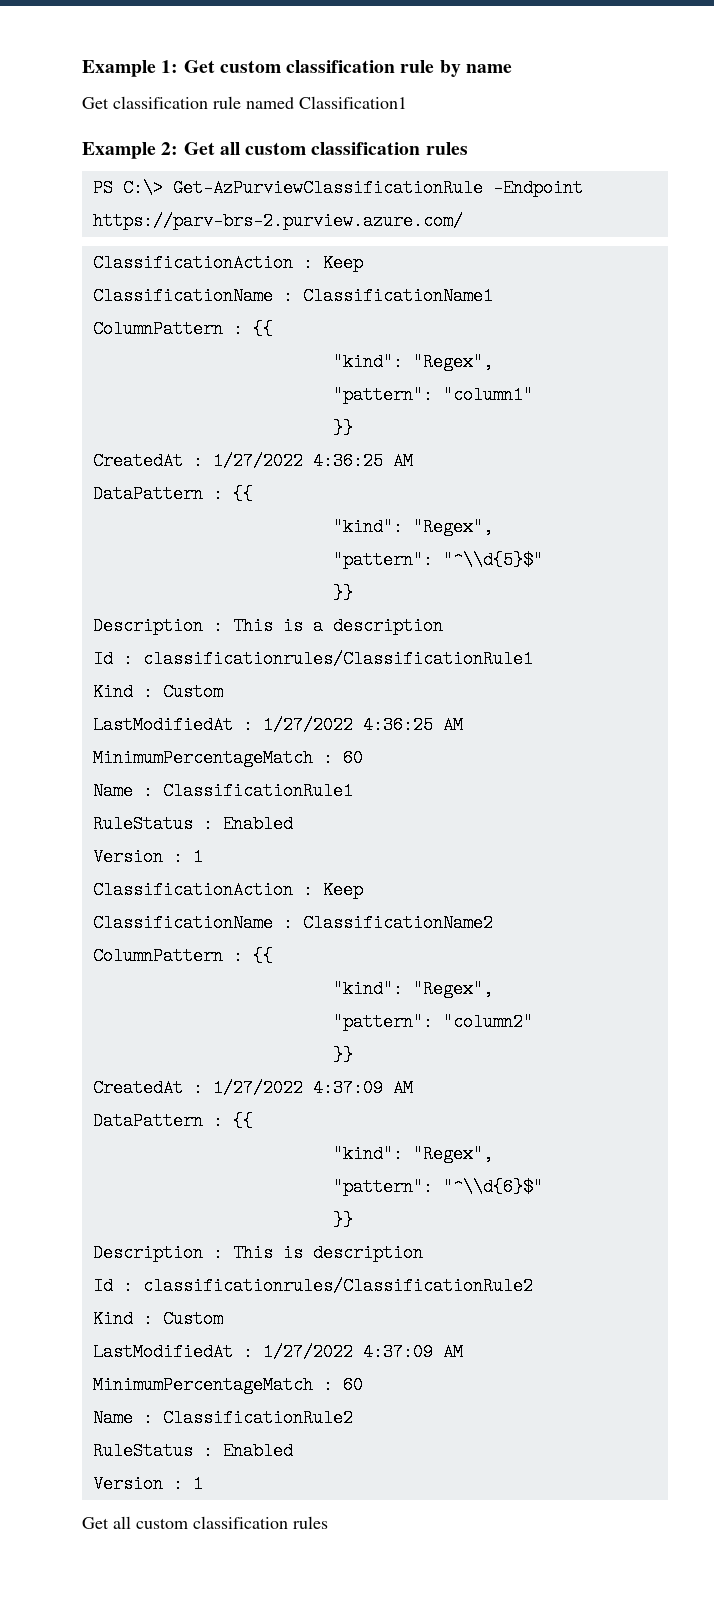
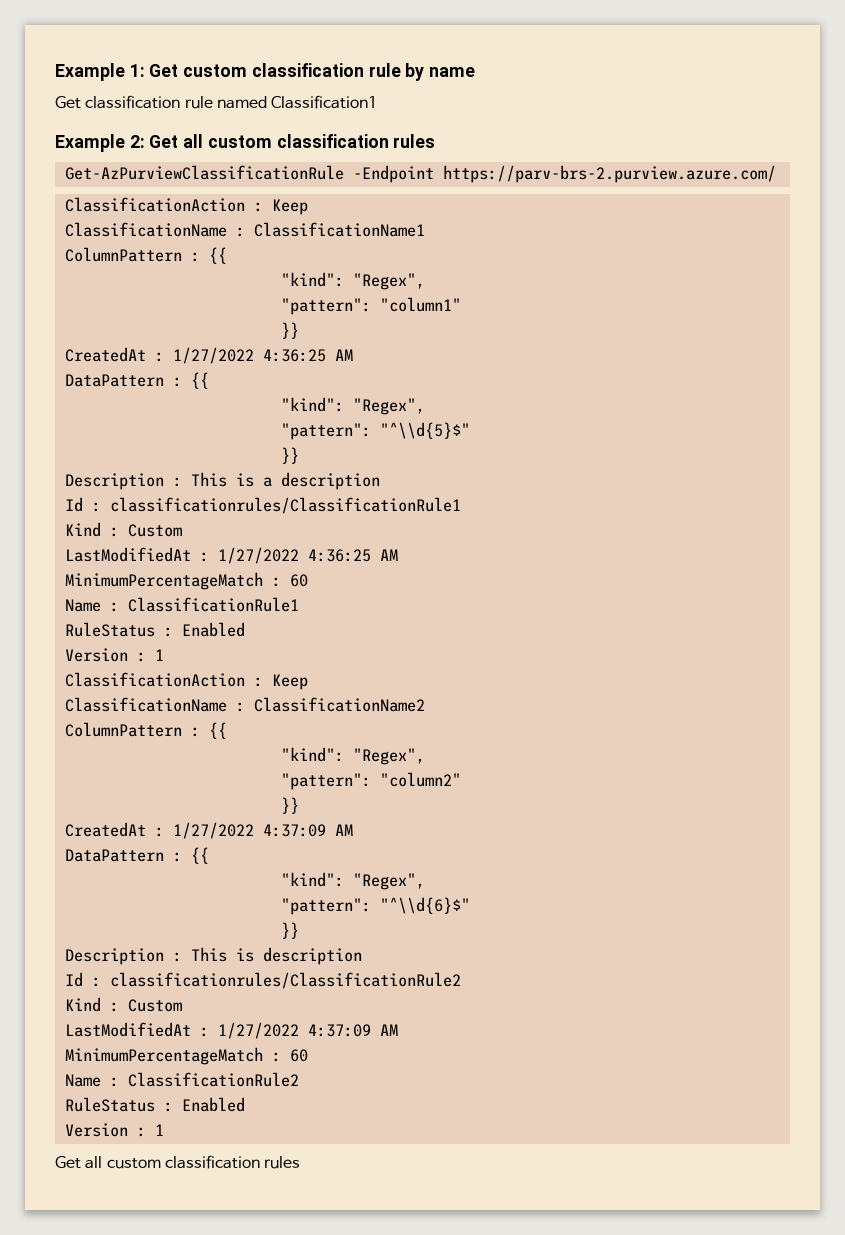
- PS C:\> Get-AzPurviewClassificationRule -Endpoint https://parv-brs-2.purview.azure.com/
+ Get-AzPurviewClassificationRule -Endpoint https://parv-brs-2.purview.azure.com/

